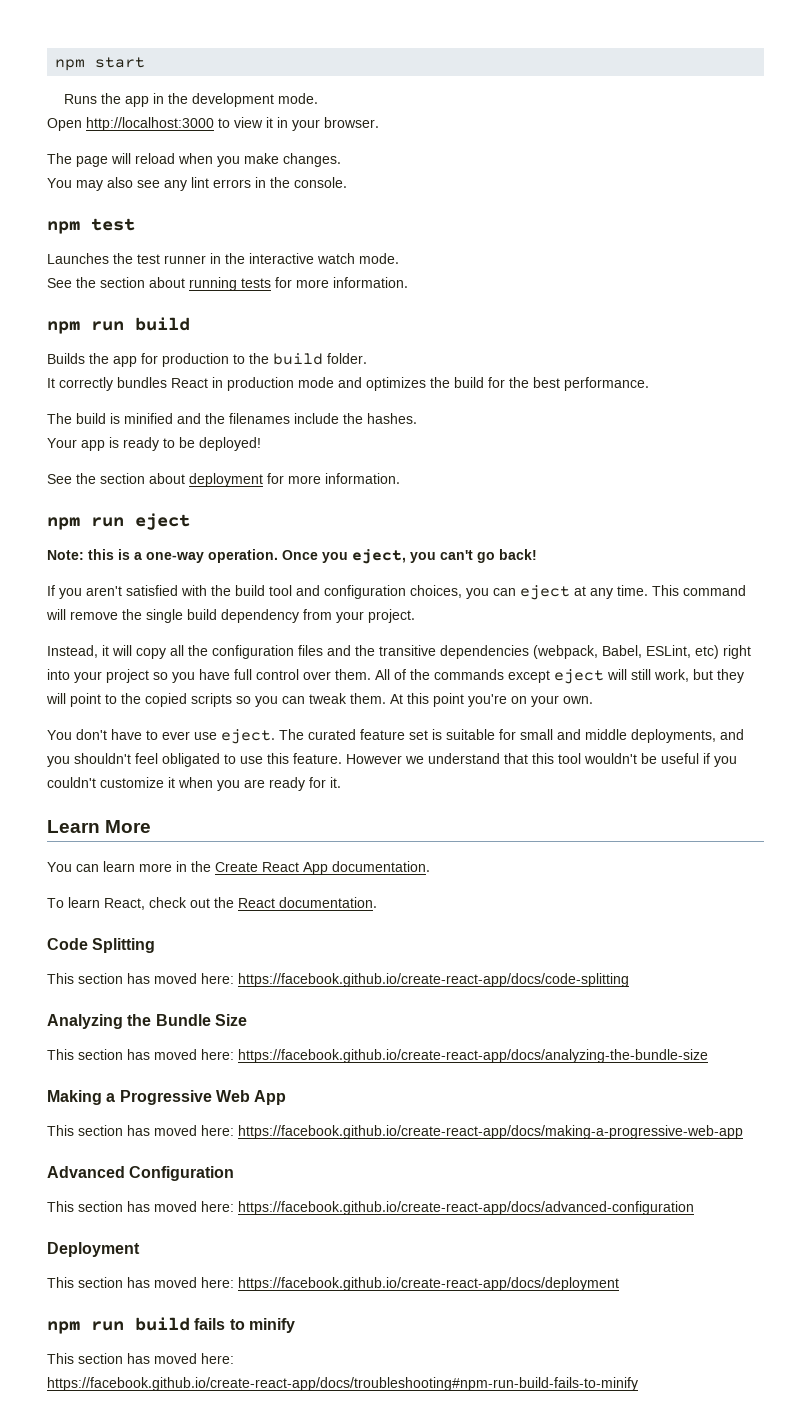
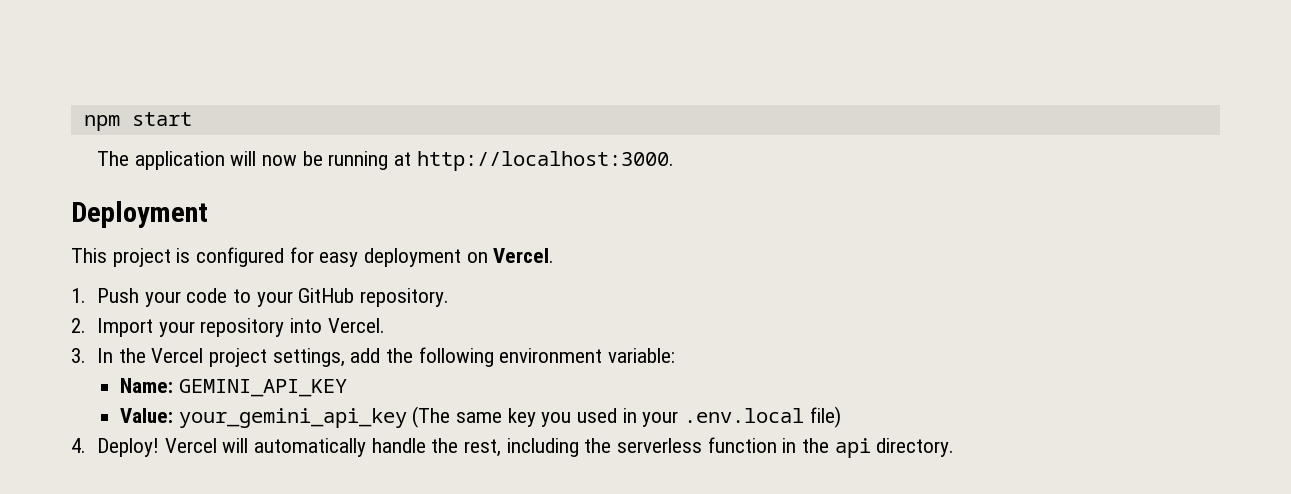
- Runs the app in the development mode.
- Open http://localhost:3000 to view it in your browser.
- The page will reload when you make changes.
- You may also see any lint errors in the console.
- npm test
- Launches the test runner in the interactive watch mode.
- See the section about running tests for more information.
- npm run build
- Builds the app for production to the build folder.
- It correctly bundles React in production mode and optimizes the build for the best performance.
- The build is minified and the filenames include the hashes.
- Your app is ready to be deployed!
- See the section about deployment for more information.
- npm run eject
- Note: this is a one-way operation. Once you eject, you can't go back!
- If you aren't satisfied with the build tool and configuration choices, you can eject at any time. This command will remove the single build dependency from your project.
- Instead, it will copy all the configuration files and the transitive dependencies (webpack, Babel, ESLint, etc) right into your project so you have full control over them. All of the commands except eject will still work, but they will point to the copied scripts so you can tweak them. At this point you're on your own.
- You don't have to ever use eject. The curated feature set is suitable for small and middle deployments, and you shouldn't feel obligated to use this feature. However we understand that this tool wouldn't be useful if you couldn't customize it when you are ready for it.
- Learn More
- You can learn more in the Create React App documentation.
- To learn React, check out the React documentation.
- Code Splitting
- This section has moved here: https://facebook.github.io/create-react-app/docs/code-splitting
- Analyzing the Bundle Size
- This section has moved here: https://facebook.github.io/create-react-app/docs/analyzing-the-bundle-size
- Making a Progressive Web App
- This section has moved here: https://facebook.github.io/create-react-app/docs/making-a-progressive-web-app
- Advanced Configuration
- This section has moved here: https://facebook.github.io/create-react-app/docs/advanced-configuration
+ The application will now be running at http://localhost:3000.
  Deployment
- This section has moved here: https://facebook.github.io/create-react-app/docs/deployment
- npm run build fails to minify
- This section has moved here: https://facebook.github.io/create-react-app/docs/troubleshooting#npm-run-build-fails-to-minify
+ This project is configured for easy deployment on Vercel.
+ 1. Push your code to your GitHub repository.
+ 2. Import your repository into Vercel.
+ 3. In the Vercel project settings, add the following environment variable:
+ Name: GEMINI_API_KEY
+ Value: your_gemini_api_key (The same key you used in your .env.local file)
+ 4. Deploy! Vercel will automatically handle the rest, including the serverless function in the api directory.

